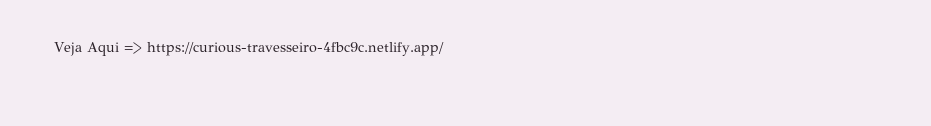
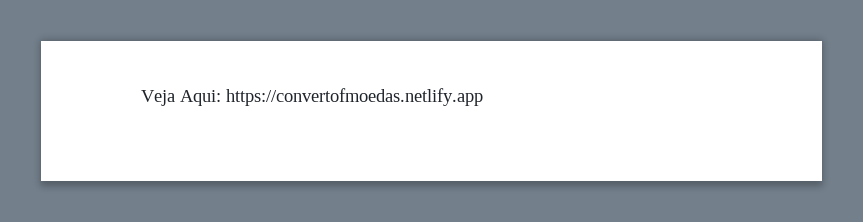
- Veja Aqui => https://curious-travesseiro-4fbc9c.netlify.app/
+ Veja Aqui: https://convertofmoedas.netlify.app

